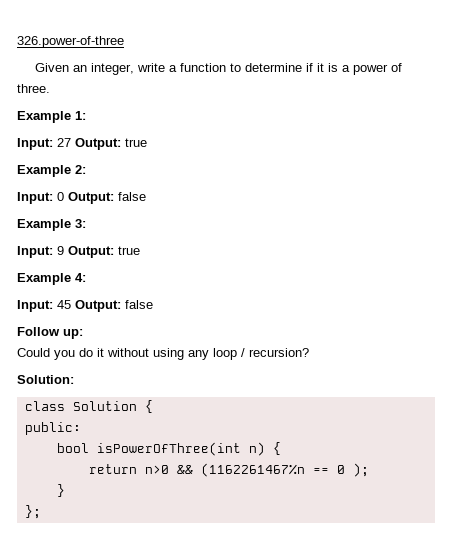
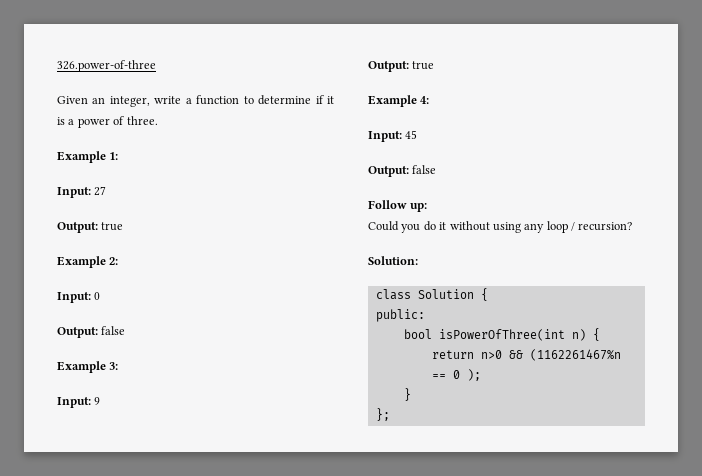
- Input: 27 Output: true
+ Input: 27
+ Output: true
- Input: 0 Output: false
+ Input: 0
+ Output: false
- Input: 9 Output: true
+ Input: 9
+ Output: true
- Input: 45 Output: false
+ Input: 45
+ Output: false

